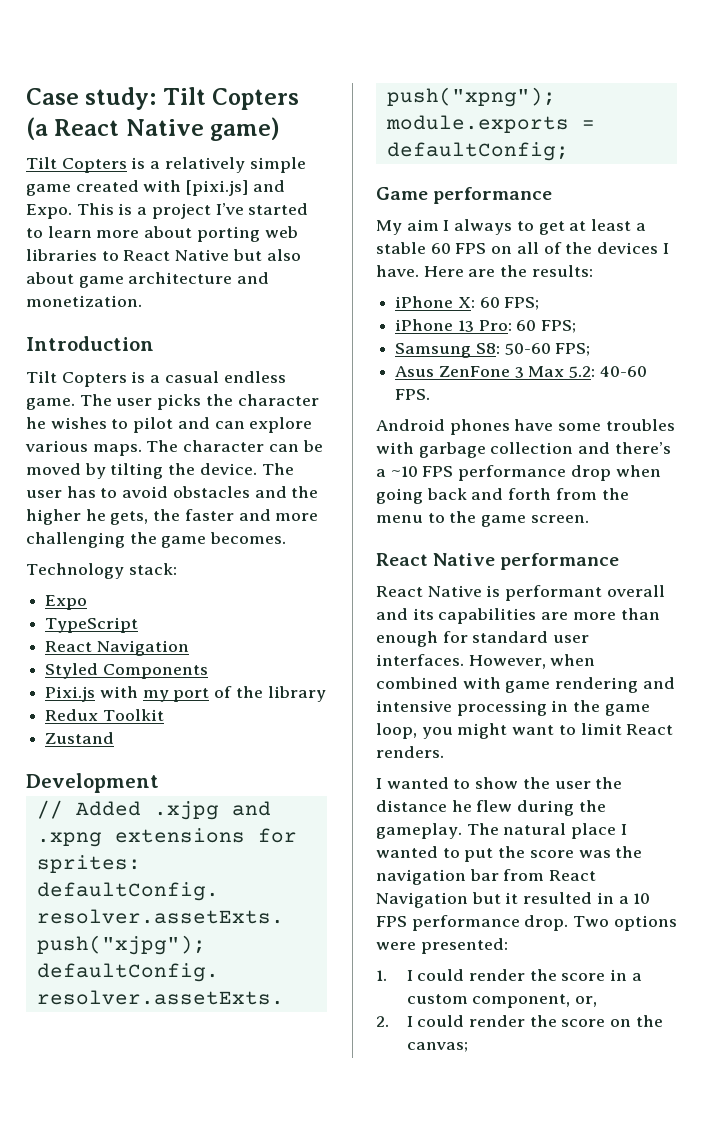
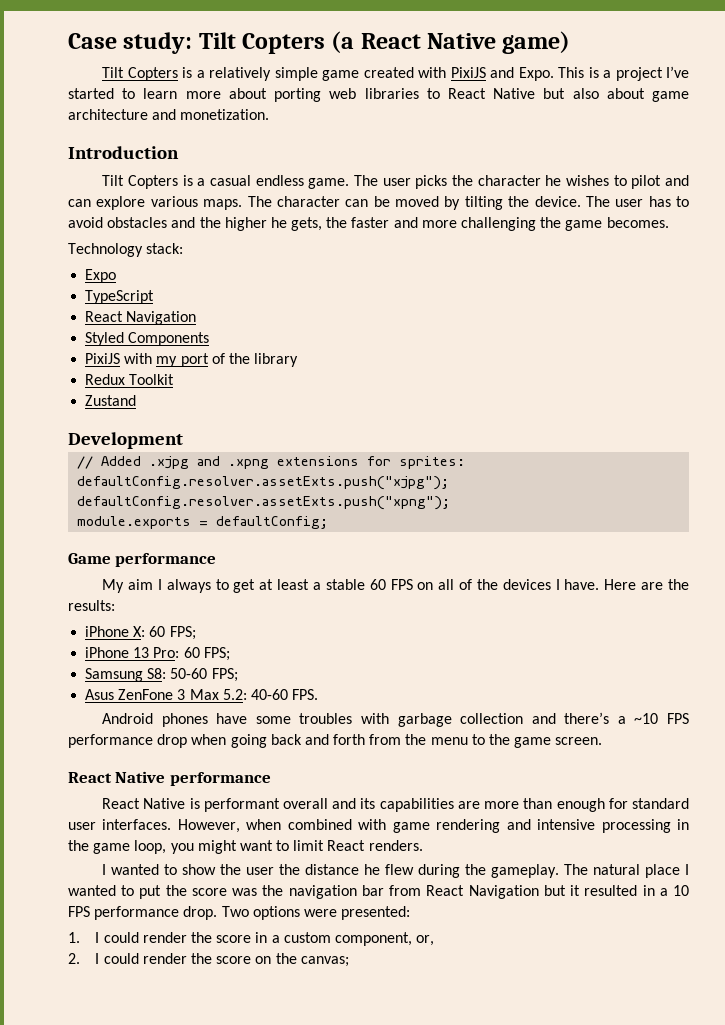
- Tilt Copters is a relatively simple game created with [pixi.js] and Expo.
+ Tilt Copters is a relatively simple game created with PixiJS and Expo.
- Pixi.js with my port of the library
+ PixiJS with my port of the library

